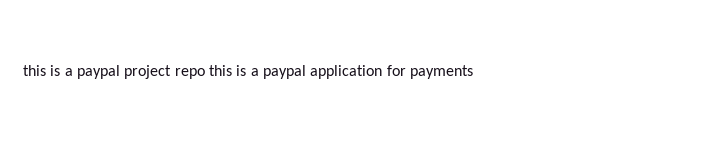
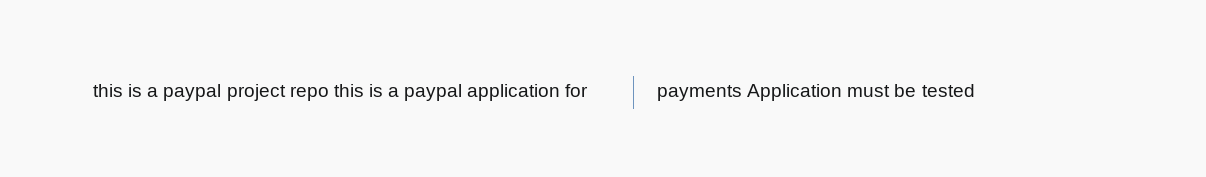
- this is a paypal project repo this is a paypal application for payments
+ this is a paypal project repo this is a paypal application for payments Application must be tested

